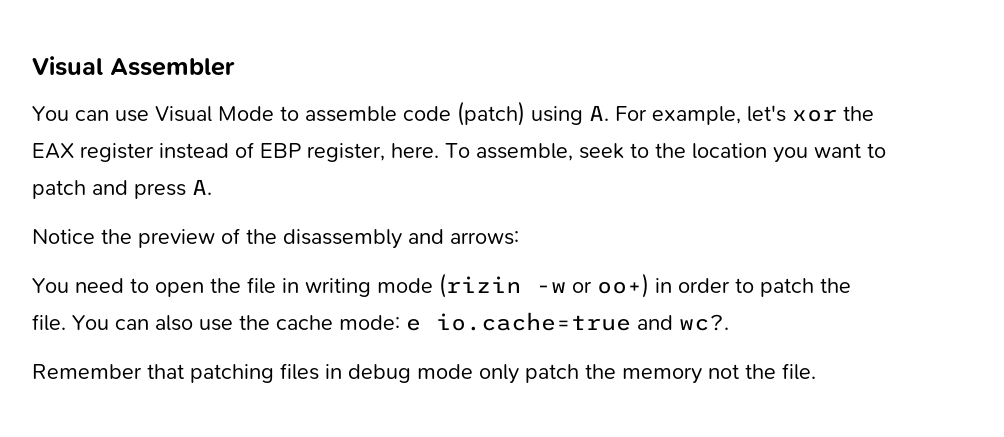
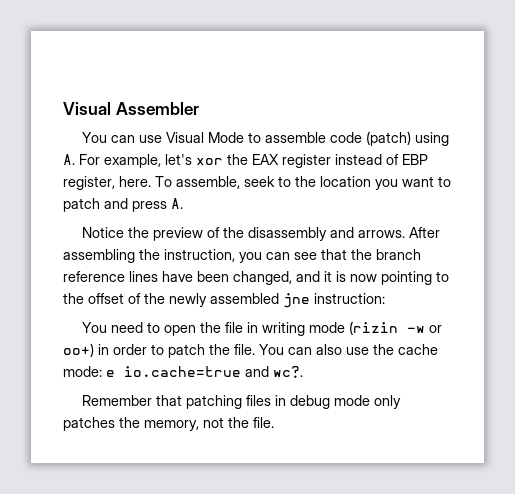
- Notice the preview of the disassembly and arrows:
+ Notice the preview of the disassembly and arrows. After assembling the instruction, you can see that the branch reference lines have been changed, and it is now pointing to the offset of the newly assembled jne instruction:
- Remember that patching files in debug mode only patch the memory not the file.
+ Remember that patching files in debug mode only patches the memory, not the file.

